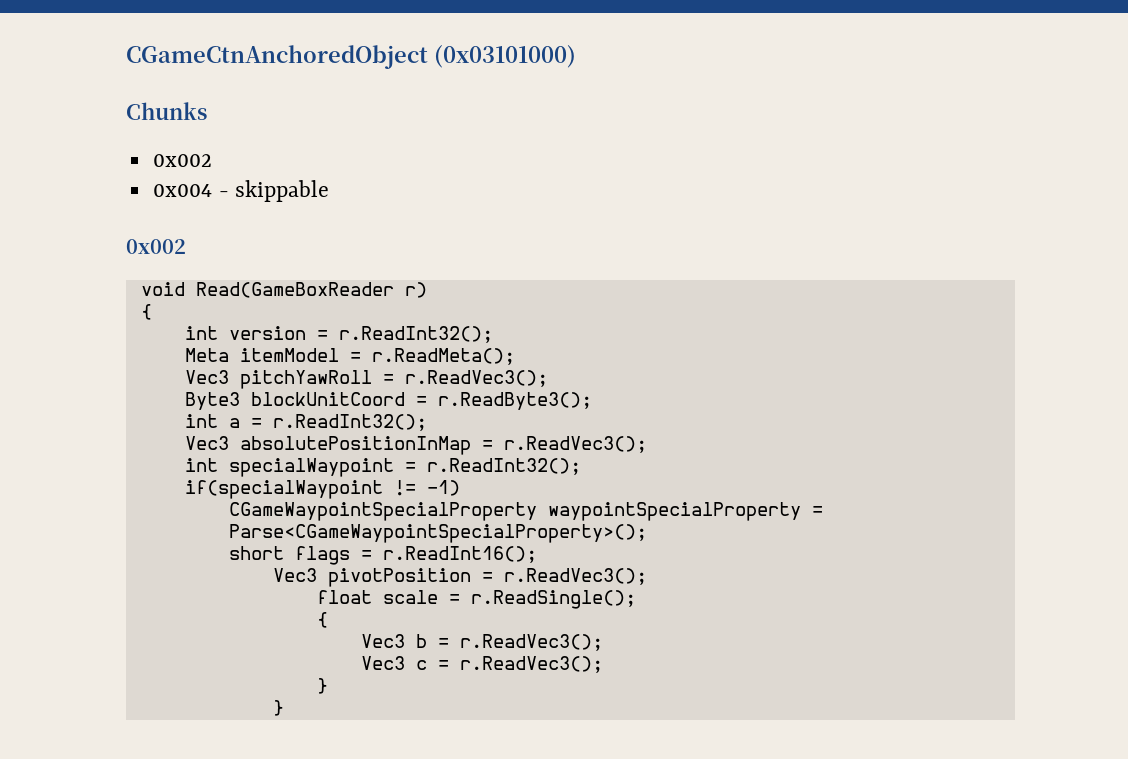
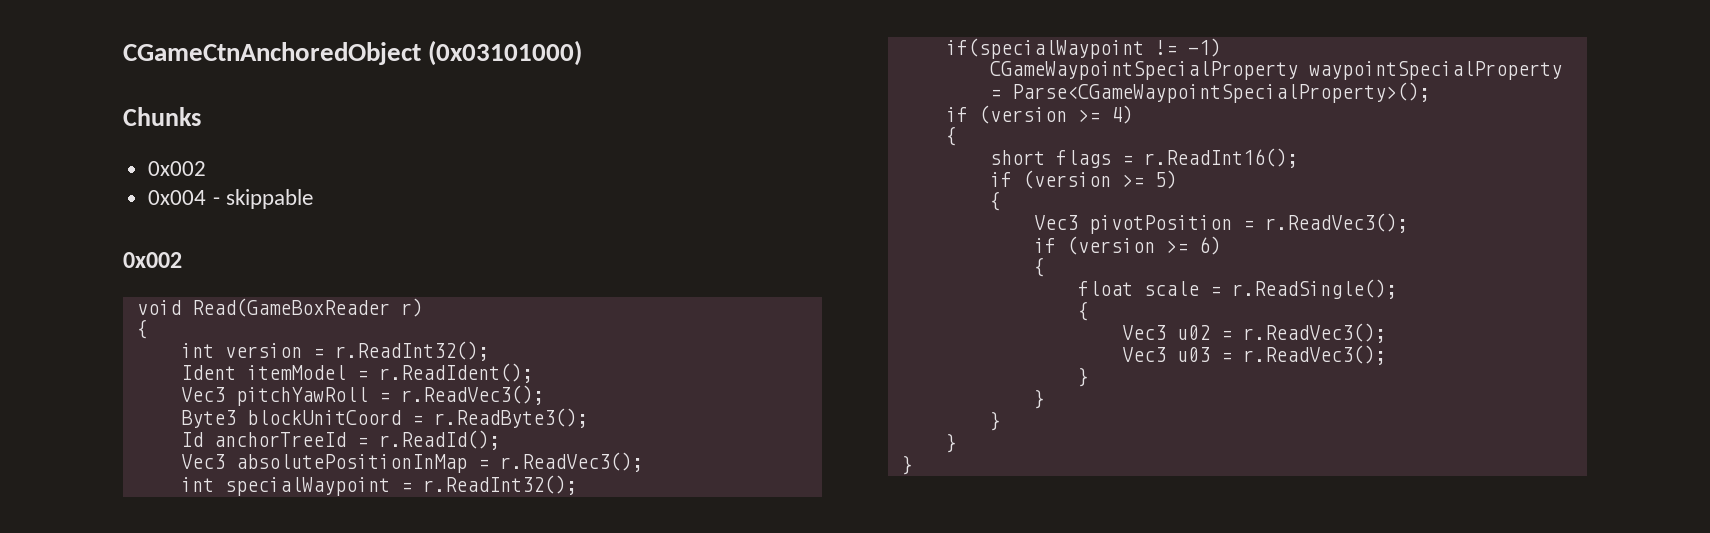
- Meta itemModel = r.ReadMeta();
+ Ident itemModel = r.ReadIdent();
- int a = r.ReadInt32();
+ Id anchorTreeId = r.ReadId();
+ if (version >= 4)
+ {
+ if (version >= 5)
+ {
+ if (version >= 6)
+ {
- Vec3 b = r.ReadVec3();
+ Vec3 u02 = r.ReadVec3();
- Vec3 c = r.ReadVec3();
+ Vec3 u03 = r.ReadVec3();
+ }
+ }
+ }

